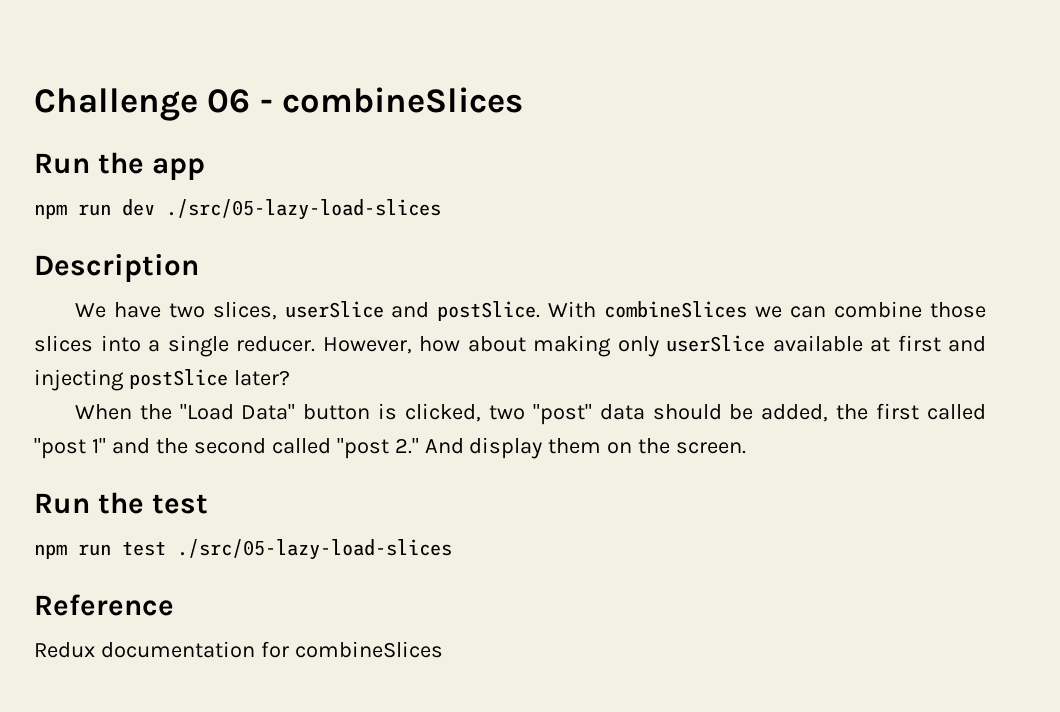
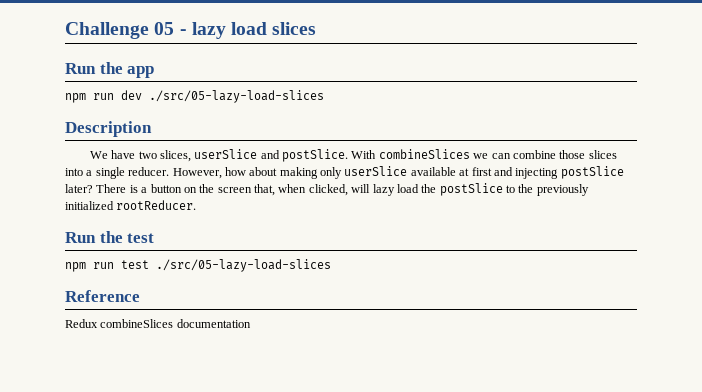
- Challenge 06 - combineSlices
+ Challenge 05 - lazy load slices
- However, how about making only userSlice available at first and injecting postSlice later?
- When the "Load Data" button is clicked, two "post" data should be added, the first called "post 1" and the second called "post 2." And display them on the screen.
+ However, how about making only userSlice available at first and injecting postSlice later? There is a button on the screen that, when clicked, will lazy load the postSlice to the previously initialized rootReducer.
- Redux documentation for combineSlices
+ Redux combineSlices documentation

